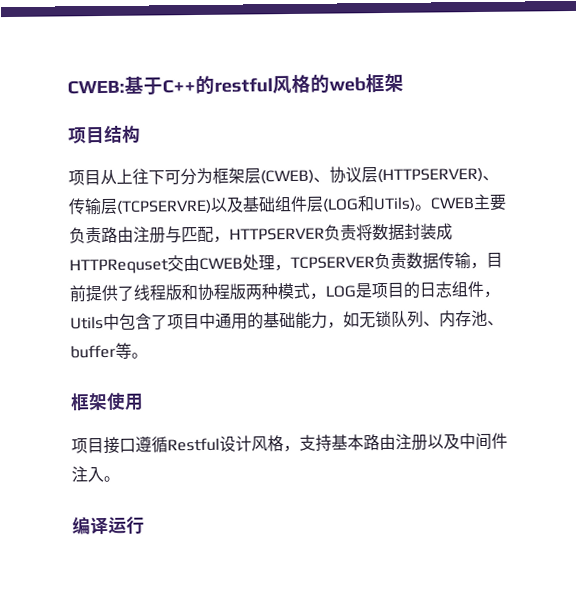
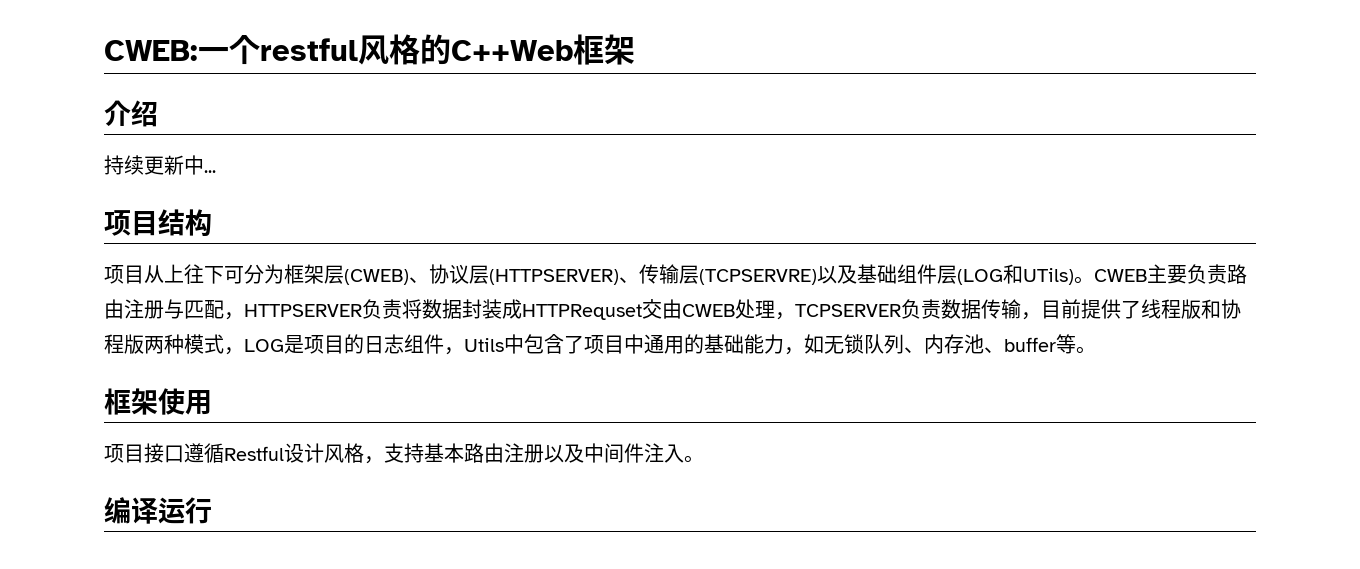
- CWEB:基于C++的restful风格的web框架
+ CWEB:一个restful风格的C++Web框架
+ 介绍
+ 持续更新中...

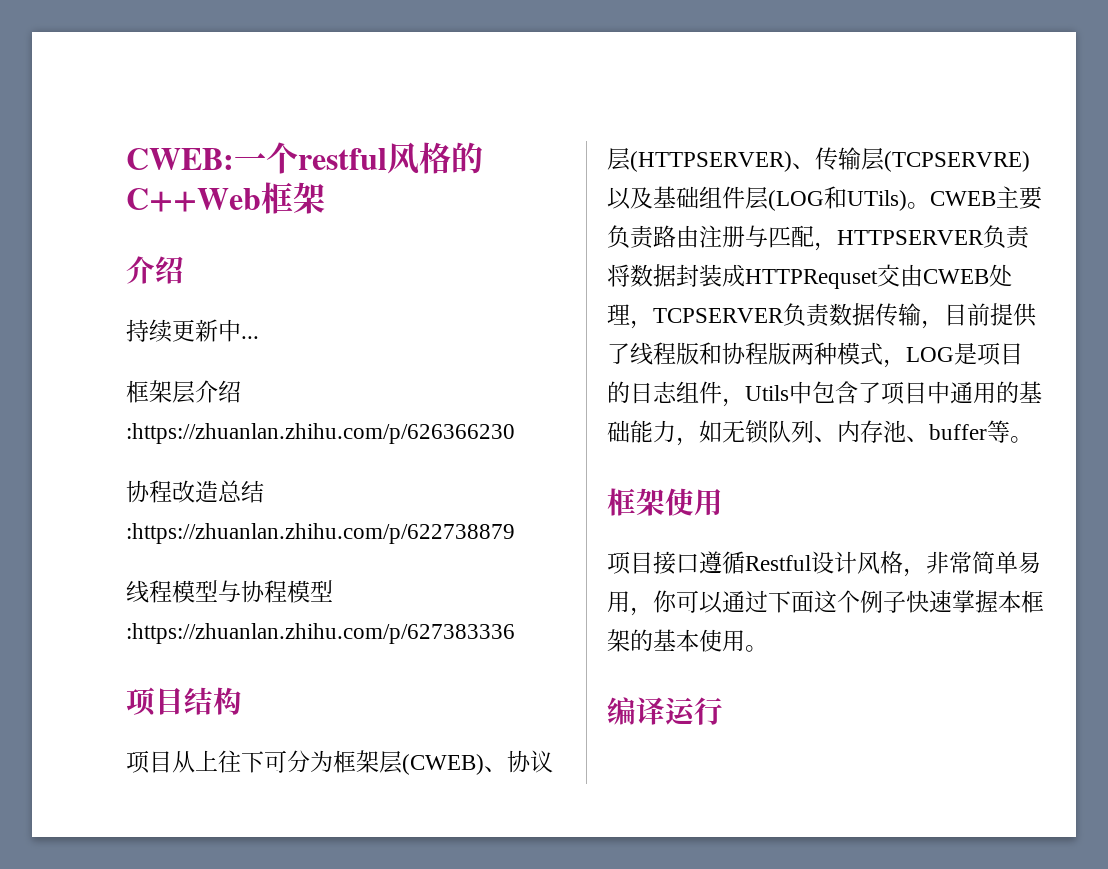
+ 框架层介绍:https://zhuanlan.zhihu.com/p/626366230
+ 协程改造总结:https://zhuanlan.zhihu.com/p/622738879
+ 线程模型与协程模型:https://zhuanlan.zhihu.com/p/627383336
- 项目接口遵循Restful设计风格，支持基本路由注册以及中间件注入。
+ 项目接口遵循Restful设计风格，非常简单易用，你可以通过下面这个例子快速掌握本框架的基本使用。

